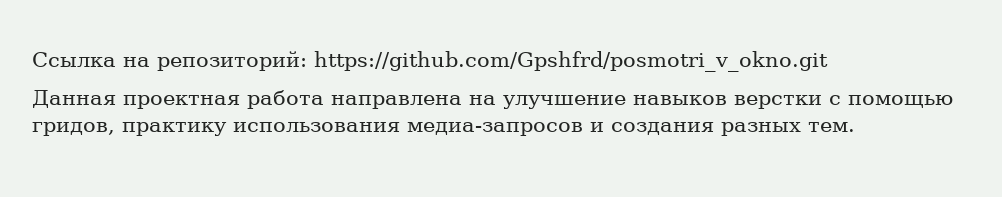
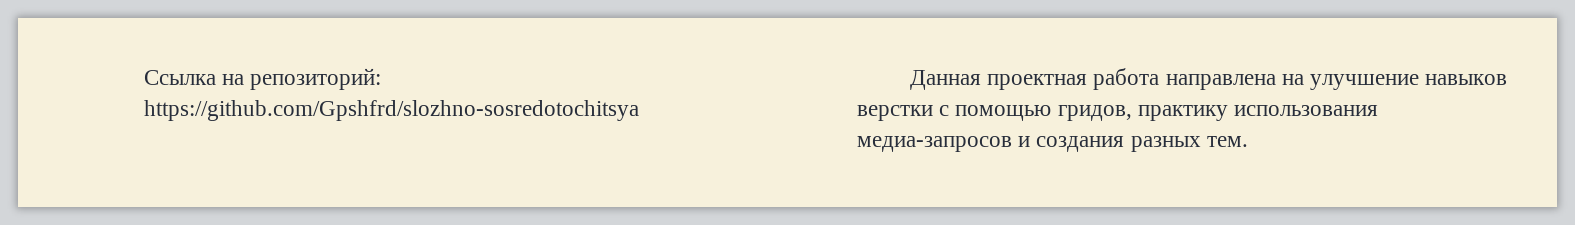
- Ссылка на репозиторий: https://github.com/Gpshfrd/posmotri_v_okno.git
+ Ссылка на репозиторий: https://github.com/Gpshfrd/slozhno-sosredotochitsya

